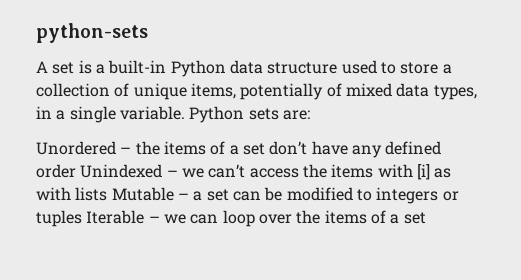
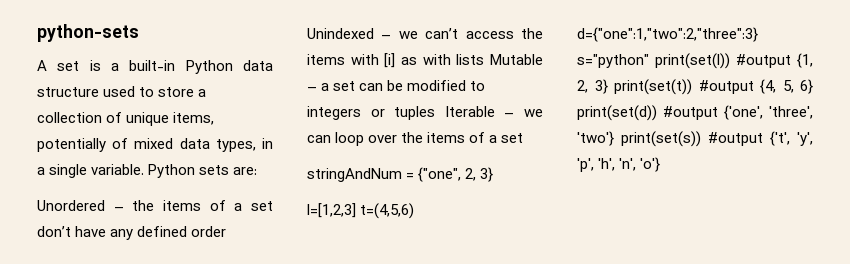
+ stringAndNum = {"one", 2, 3}
+ l=[1,2,3] t=(4,5,6) d={"one":1,"two":2,"three":3} s="python" print(set(l)) #output {1, 2, 3} print(set(t)) #output {4, 5, 6} print(set(d)) #output {'one', 'three', 'two'} print(set(s)) #output {'t', 'y', 'p', 'h', 'n', 'o'}

